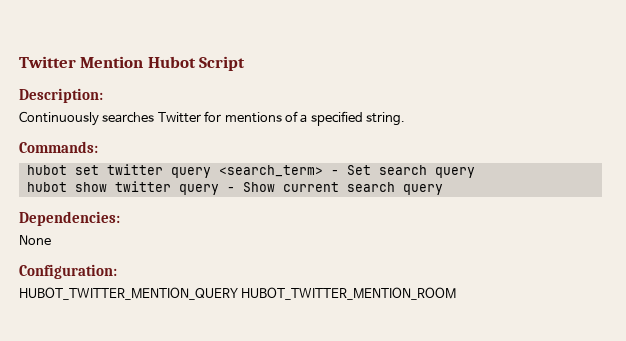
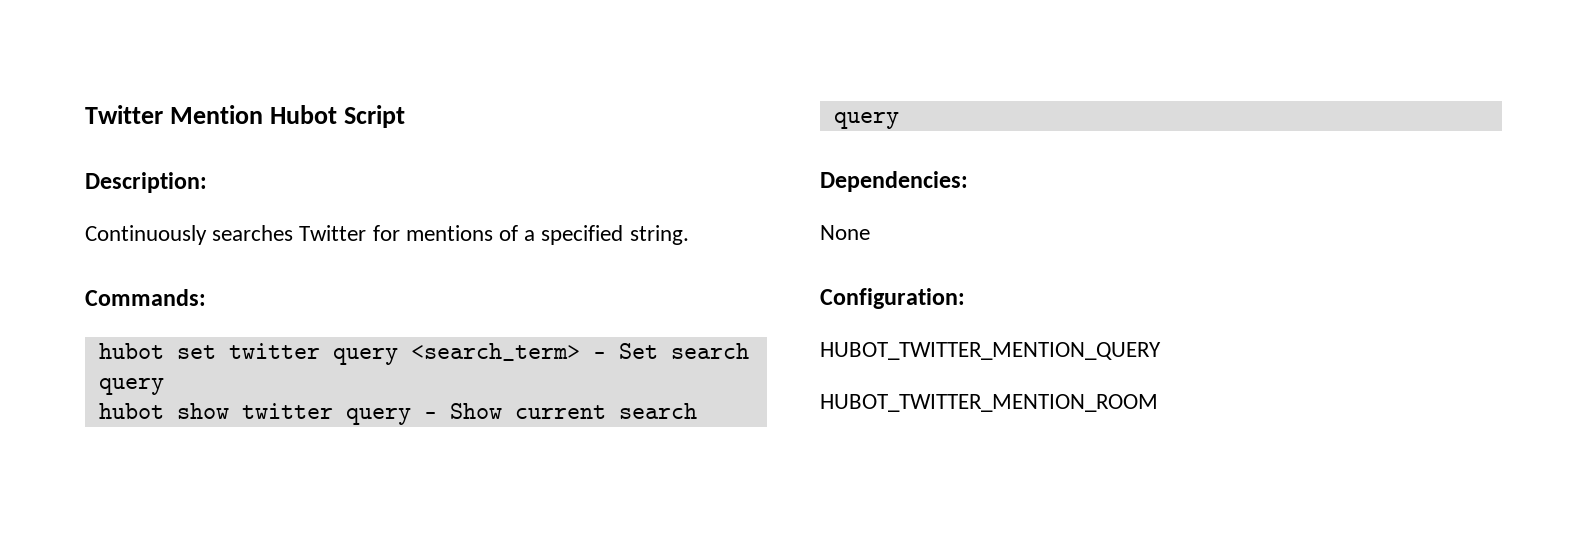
- HUBOT_TWITTER_MENTION_QUERY HUBOT_TWITTER_MENTION_ROOM
+ HUBOT_TWITTER_MENTION_QUERY
+ HUBOT_TWITTER_MENTION_ROOM

